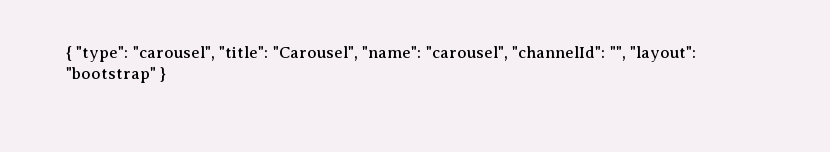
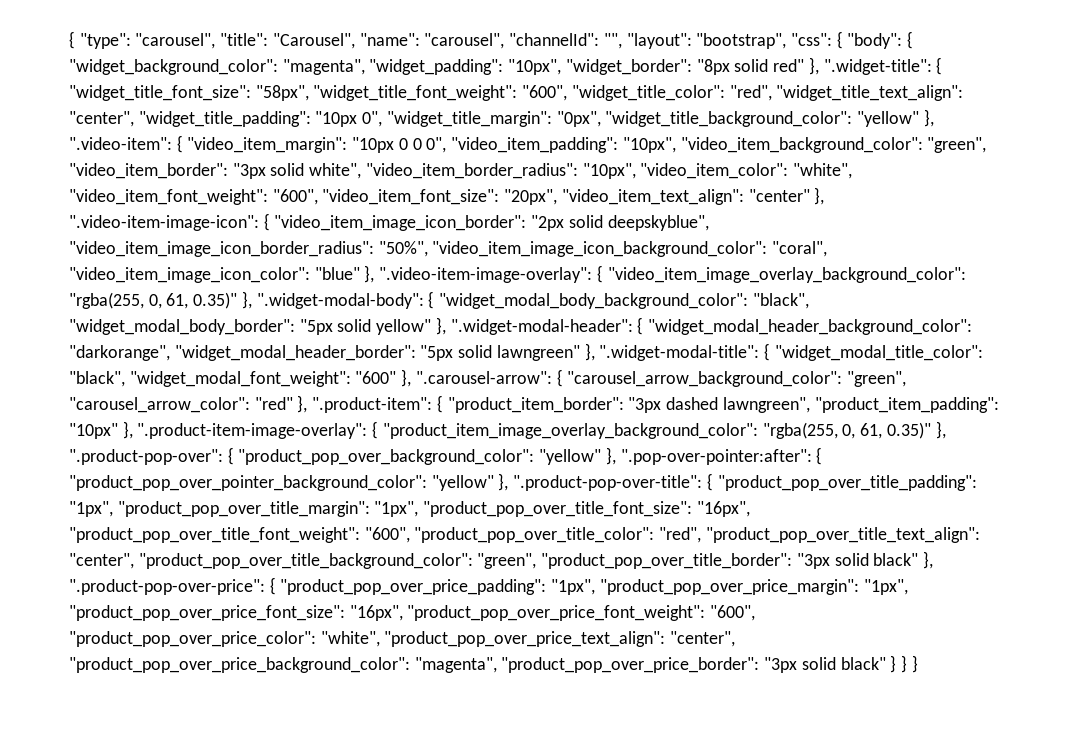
- { "type": "carousel", "title": "Carousel", "name": "carousel", "channelId": "", "layout": "bootstrap" }
+ { "type": "carousel", "title": "Carousel", "name": "carousel", "channelId": "", "layout": "bootstrap", "css": { "body": { "widget_background_color": "magenta", "widget_padding": "10px", "widget_border": "8px solid red" }, ".widget-title": { "widget_title_font_size": "58px", "widget_title_font_weight": "600", "widget_title_color": "red", "widget_title_text_align": "center", "widget_title_padding": "10px 0", "widget_title_margin": "0px", "widget_title_background_color": "yellow" }, ".video-item": { "video_item_margin": "10px 0 0 0", "video_item_padding": "10px", "video_item_background_color": "green", "video_item_border": "3px solid white", "video_item_border_radius": "10px", "video_item_color": "white", "video_item_font_weight": "600", "video_item_font_size": "20px", "video_item_text_align": "center" }, ".video-item-image-icon": { "video_item_image_icon_border": "2px solid deepskyblue", "video_item_image_icon_border_radius": "50%", "video_item_image_icon_background_color": "coral", "video_item_image_icon_color": "blue" }, ".video-item-image-overlay": { "video_item_image_overlay_background_color": "rgba(255, 0, 61, 0.35)" }, ".widget-modal-body": { "widget_modal_body_background_color": "black", "widget_modal_body_border": "5px solid yellow" }, ".widget-modal-header": { "widget_modal_header_background_color": "darkorange", "widget_modal_header_border": "5px solid lawngreen" }, ".widget-modal-title": { "widget_modal_title_color": "black", "widget_modal_font_weight": "600" }, ".carousel-arrow": { "carousel_arrow_background_color": "green", "carousel_arrow_color": "red" }, ".product-item": { "product_item_border": "3px dashed lawngreen", "product_item_padding": "10px" }, ".product-item-image-overlay": { "product_item_image_overlay_background_color": "rgba(255, 0, 61, 0.35)" }, ".product-pop-over": { "product_pop_over_background_color": "yellow" }, ".pop-over-pointer:after": { "product_pop_over_pointer_background_color": "yellow" }, ".product-pop-over-title": { "product_pop_over_title_padding": "1px", "product_pop_over_title_margin": "1px", "product_pop_over_title_font_size": "16px", "product_pop_over_title_font_weight": "600", "product_pop_over_title_color": "red", "product_pop_over_title_text_align": "center", "product_pop_over_title_background_color": "green", "product_pop_over_title_border": "3px solid black" }, ".product-pop-over-price": { "product_pop_over_price_padding": "1px", "product_pop_over_price_margin": "1px", "product_pop_over_price_font_size": "16px", "product_pop_over_price_font_weight": "600", "product_pop_over_price_color": "white", "product_pop_over_price_text_align": "center", "product_pop_over_price_background_color": "magenta", "product_pop_over_price_border": "3px solid black" } } }

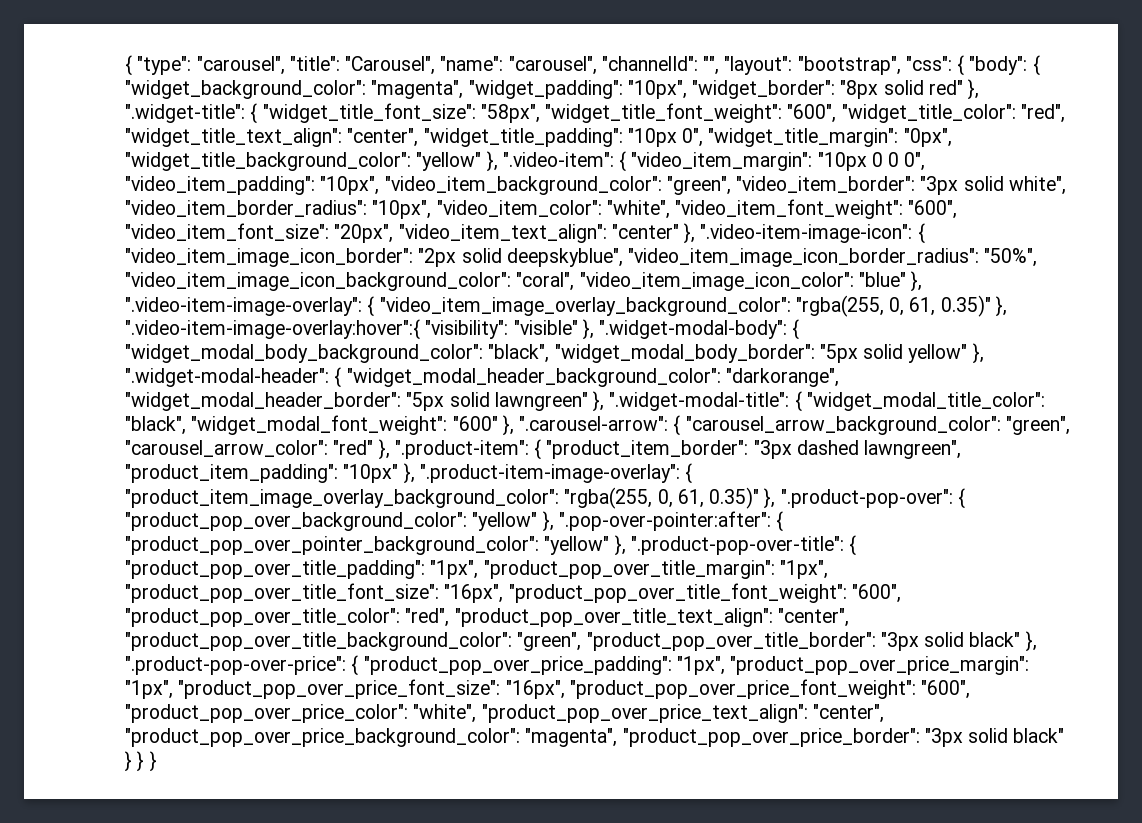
- "rgba(255, 0, 61, 0.35)" }, ".widget-modal-body":
+ "rgba(255, 0, 61, 0.35)" }, ".video-item-image-overlay:hover":{ "visibility": "visible" }, ".widget-modal-body":

